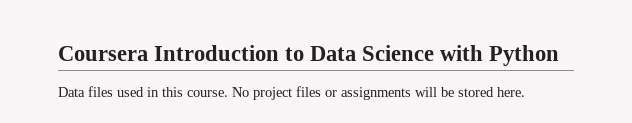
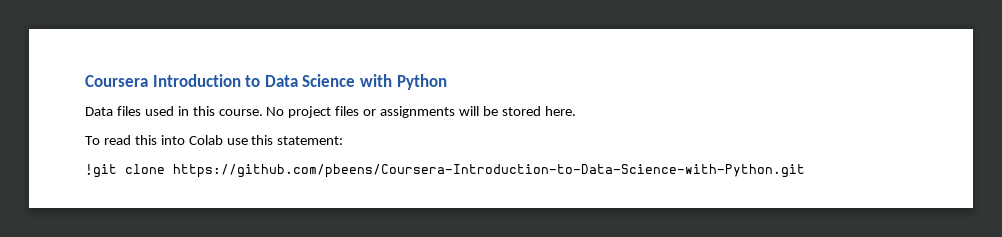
+ To read this into Colab use this statement:
+ !git clone https://github.com/pbeens/Coursera-Introduction-to-Data-Science-with-Python.git

